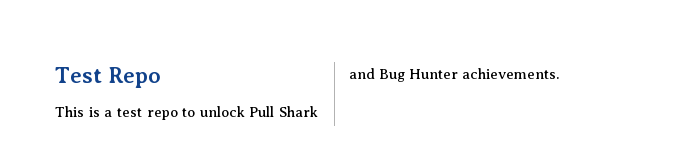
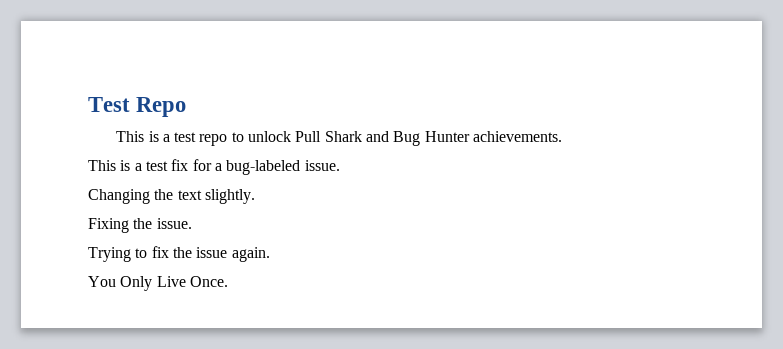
+ This is a test fix for a bug-labeled issue.
+ Changing the text slightly.
+ Fixing the issue.
+ Trying to fix the issue again.
+ You Only Live Once.

